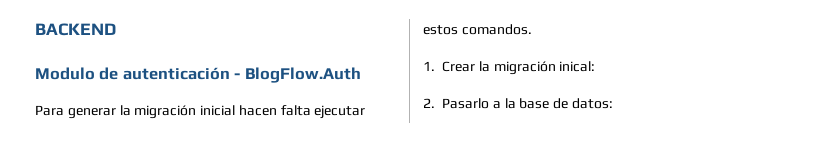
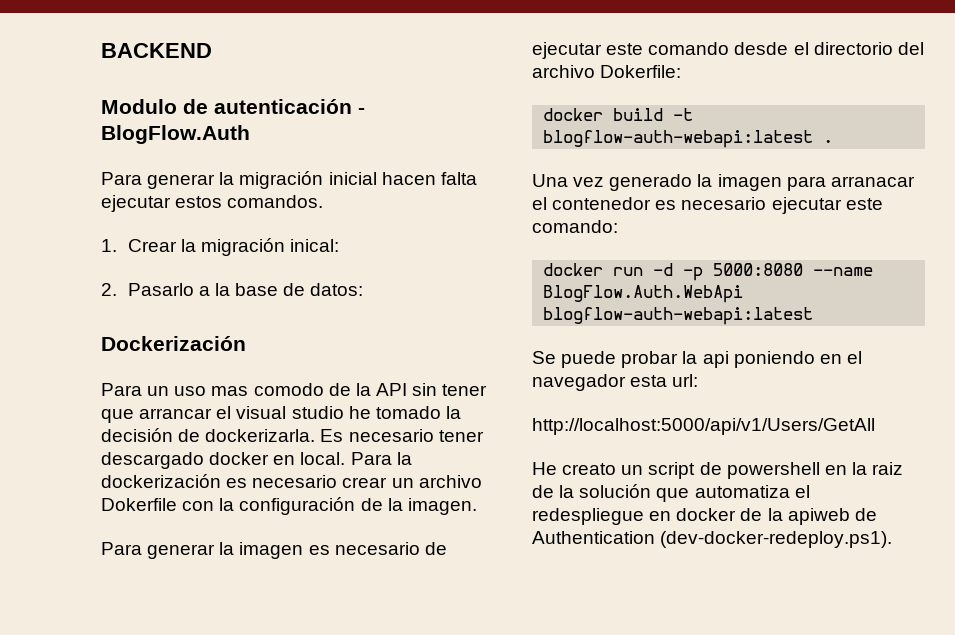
+ Dockerización
+ Para un uso mas comodo de la API sin tener que arrancar el visual studio he tomado la decisión de dockerizarla. Es necesario tener descargado docker en local. Para la dockerización es necesario crear un archivo Dokerfile con la configuración de la imagen.
+ Para generar la imagen es necesario de ejecutar este comando desde el directorio del archivo Dokerfile:
+ docker build -t blogflow-auth-webapi:latest .
+ Una vez generado la imagen para arranacar el contenedor es necesario ejecutar este comando:
+ docker run -d -p 5000:8080 --name BlogFlow.Auth.WebApi blogflow-auth-webapi:latest
+ Se puede probar la api poniendo en el navegador esta url:
+ http://localhost:5000/api/v1/Users/GetAll
+ He creato un script de powershell en la raiz de la solución que automatiza el redespliegue en docker de la apiweb de Authentication (dev-docker-redeploy.ps1).

